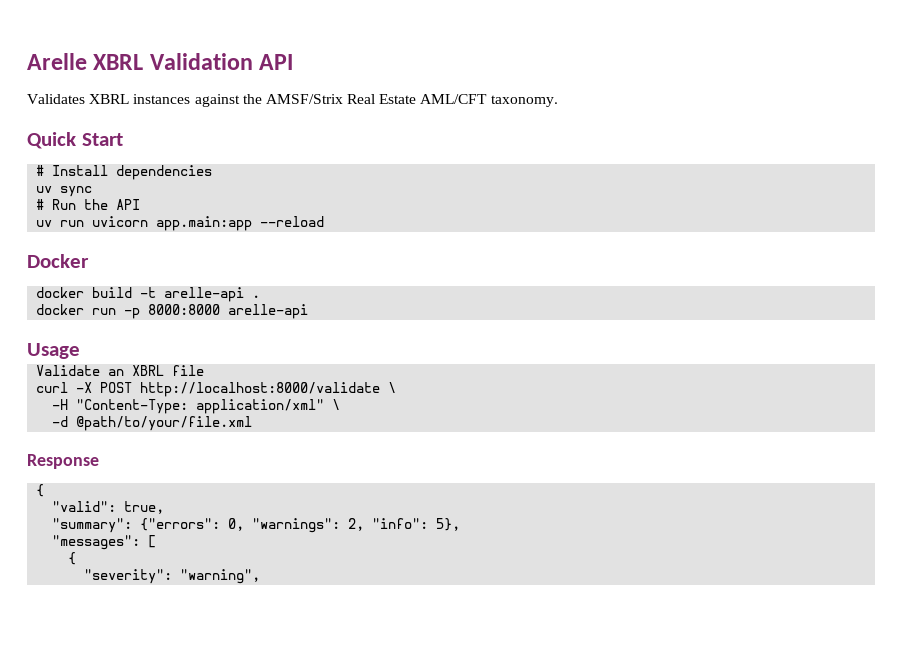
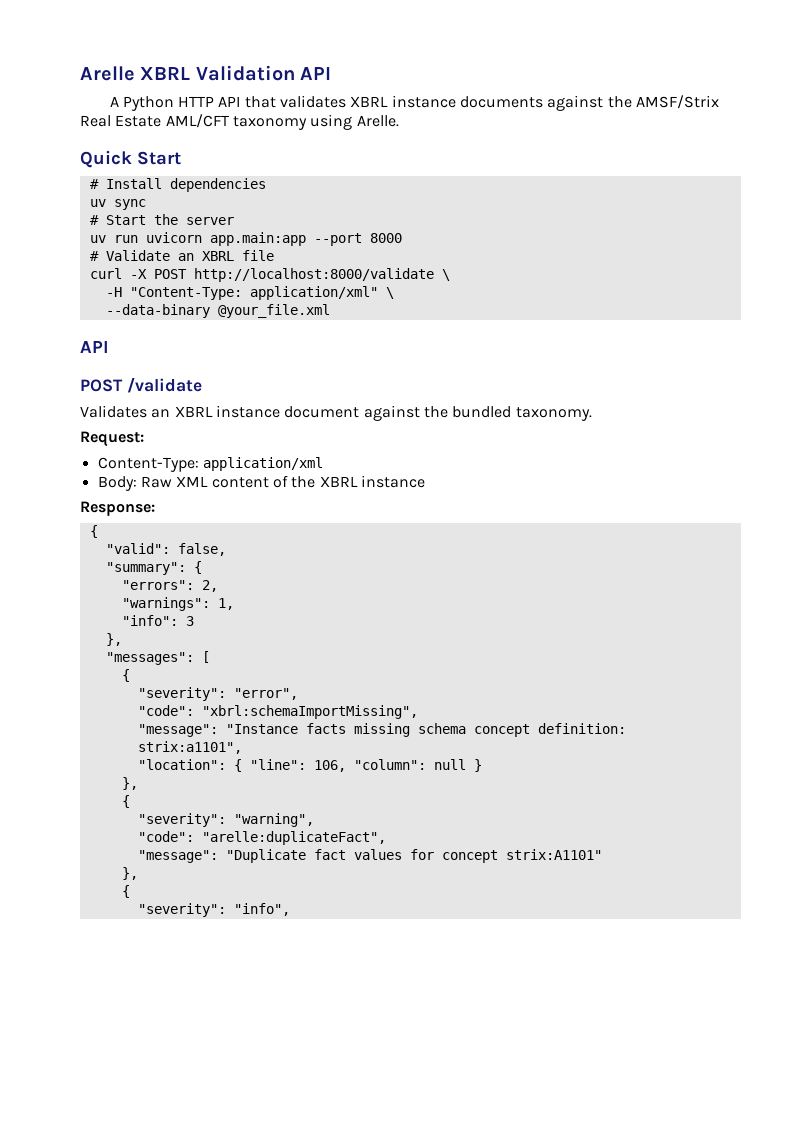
- Validates XBRL instances against the AMSF/Strix Real Estate AML/CFT taxonomy.
+ A Python HTTP API that validates XBRL instance documents against the AMSF/Strix Real Estate AML/CFT taxonomy using Arelle.
- # Run the API
+ # Start the server
- uv run uvicorn app.main:app --reload
- Docker
- docker build -t arelle-api .
- docker run -p 8000:8000 arelle-api
- Usage
- Validate an XBRL file
+ uv run uvicorn app.main:app --port 8000
+ # Validate an XBRL file
- -d @path/to/your/file.xml
- Response
+ --data-binary @your_file.xml
+ API
+ POST /validate
+ Validates an XBRL instance document against the bundled taxonomy.
+ Request:
+ Content-Type: application/xml
+ Body: Raw XML content of the XBRL instance
+ Response:
- "valid": true,
+ "valid": false,
- "summary": {"errors": 0, "warnings": 2, "info": 5},
+ "summary": {
+ "errors": 2,
+ "warnings": 1,
+ "info": 3
+ },
  "messages": [
  {
+ "severity": "error",
+ "code": "xbrl:schemaImportMissing",
+ "message": "Instance facts missing schema concept definition: strix:a1101",
+ "location": { "line": 106, "column": null }
+ },
+ {
  "severity": "warning",
+ "code": "arelle:duplicateFact",
+ "message": "Duplicate fact values for concept strix:A1101"
+ },
+ {
+ "severity": "info",

